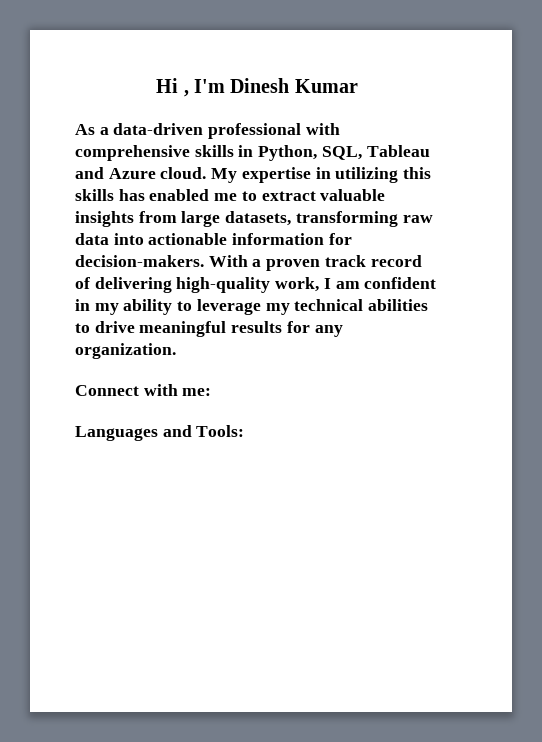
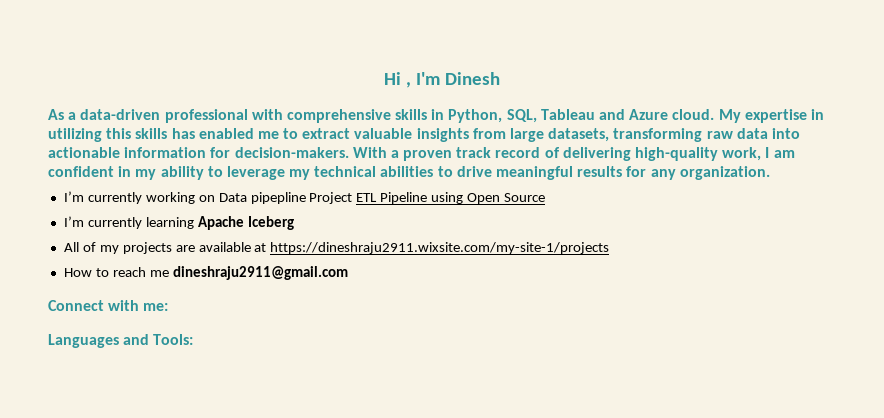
- Hi , I'm Dinesh Kumar
+ Hi , I'm Dinesh
+ I’m currently working on Data pipepline Project ETL Pipeline using Open Source
+ I’m currently learning Apache Iceberg
+ All of my projects are available at https://dineshraju2911.wixsite.com/my-site-1/projects
+ How to reach me dineshraju2911@gmail.com

